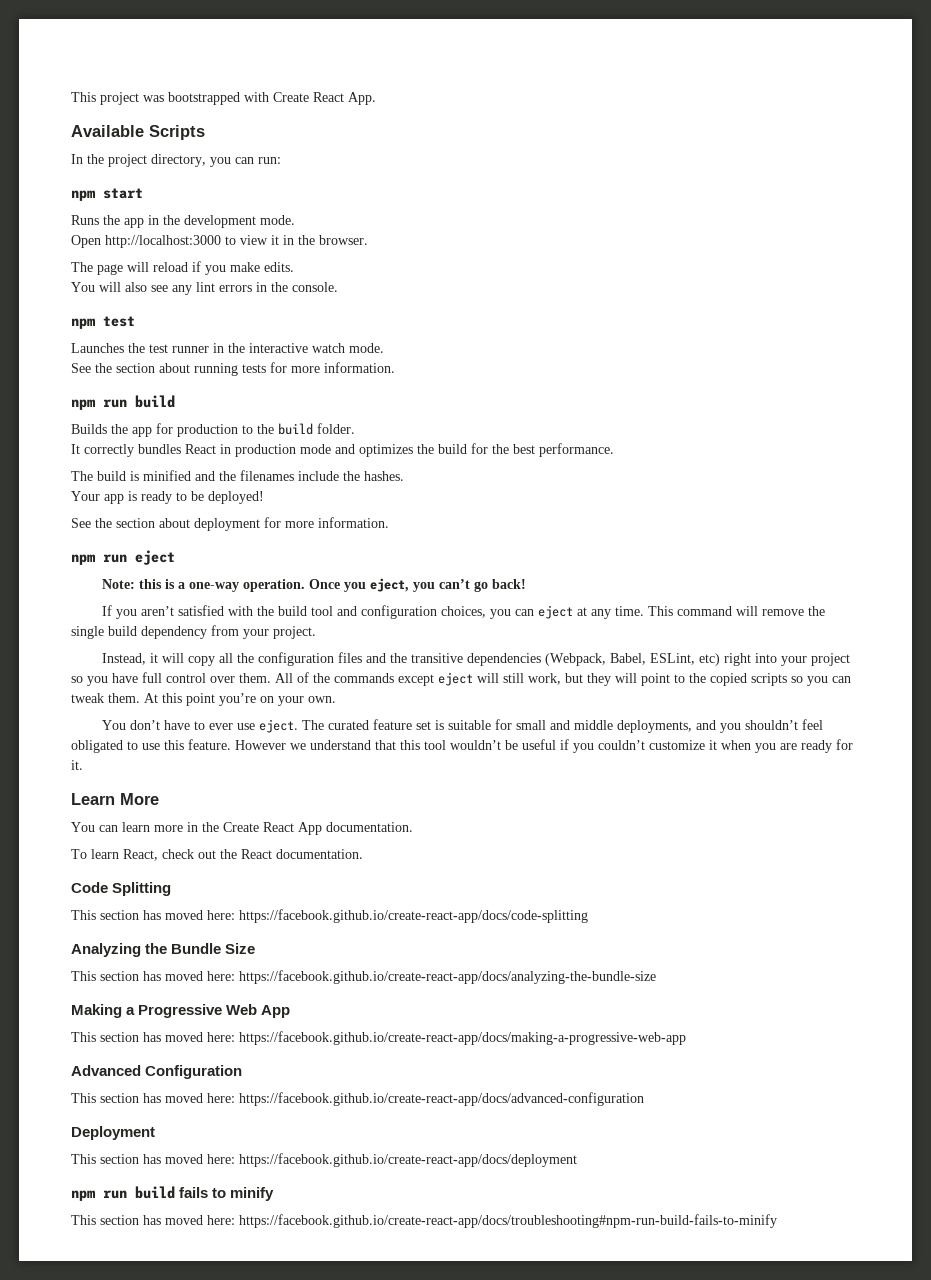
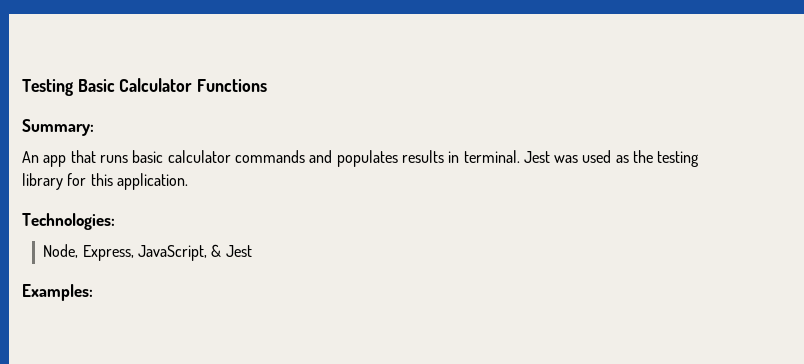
- This project was bootstrapped with Create React App.
- Available Scripts
- In the project directory, you can run:
- npm start
- Runs the app in the development mode.
- Open http://localhost:3000 to view it in the browser.
- The page will reload if you make edits.
- You will also see any lint errors in the console.
- npm test
- Launches the test runner in the interactive watch mode.
- See the section about running tests for more information.
- npm run build
- Builds the app for production to the build folder.
- It correctly bundles React in production mode and optimizes the build for the best performance.
- The build is minified and the filenames include the hashes.
- Your app is ready to be deployed!
- See the section about deployment for more information.
- npm run eject
- Note: this is a one-way operation. Once you eject, you can’t go back!
- If you aren’t satisfied with the build tool and configuration choices, you can eject at any time. This command will remove the single build dependency from your project.
- Instead, it will copy all the configuration files and the transitive dependencies (Webpack, Babel, ESLint, etc) right into your project so you have full control over them. All of the commands except eject will still work, but they will point to the copied scripts so you can tweak them. At this point you’re on your own.
- You don’t have to ever use eject. The curated feature set is suitable for small and middle deployments, and you shouldn’t feel obligated to use this feature. However we understand that this tool wouldn’t be useful if you couldn’t customize it when you are ready for it.
- Learn More
- You can learn more in the Create React App documentation.
- To learn React, check out the React documentation.
- Code Splitting
- This section has moved here: https://facebook.github.io/create-react-app/docs/code-splitting
- Analyzing the Bundle Size
- This section has moved here: https://facebook.github.io/create-react-app/docs/analyzing-the-bundle-size
- Making a Progressive Web App
- This section has moved here: https://facebook.github.io/create-react-app/docs/making-a-progressive-web-app
- Advanced Configuration
- This section has moved here: https://facebook.github.io/create-react-app/docs/advanced-configuration
- Deployment
- This section has moved here: https://facebook.github.io/create-react-app/docs/deployment
- npm run build fails to minify
- This section has moved here: https://facebook.github.io/create-react-app/docs/troubleshooting#npm-run-build-fails-to-minify
+ Testing Basic Calculator Functions
+ Summary:
+ An app that runs basic calculator commands and populates results in terminal. Jest was used as the testing library for this application.
+ Technologies:
+ Node, Express, JavaScript, & Jest
+ Examples:

